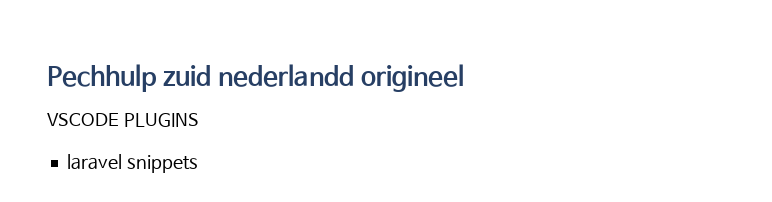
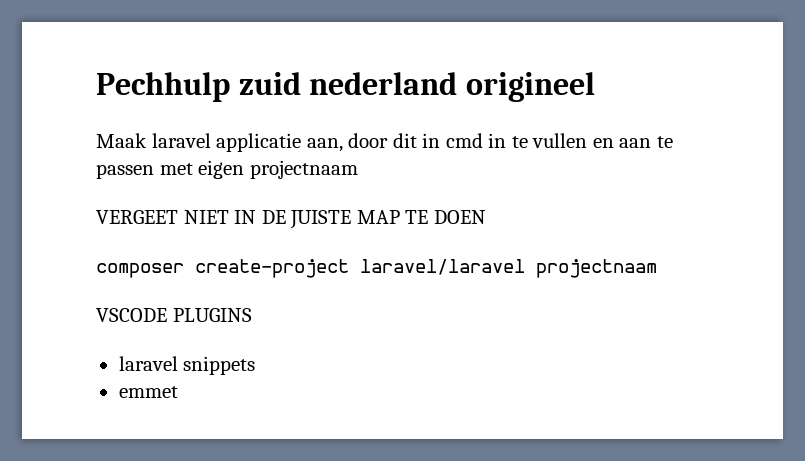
- Pechhulp zuid nederlandd origineel
+ Pechhulp zuid nederland origineel
+ Maak laravel applicatie aan, door dit in cmd in te vullen en aan te passen met eigen projectnaam
+ VERGEET NIET IN DE JUISTE MAP TE DOEN
+ composer create-project laravel/laravel projectnaam
+ emmet

